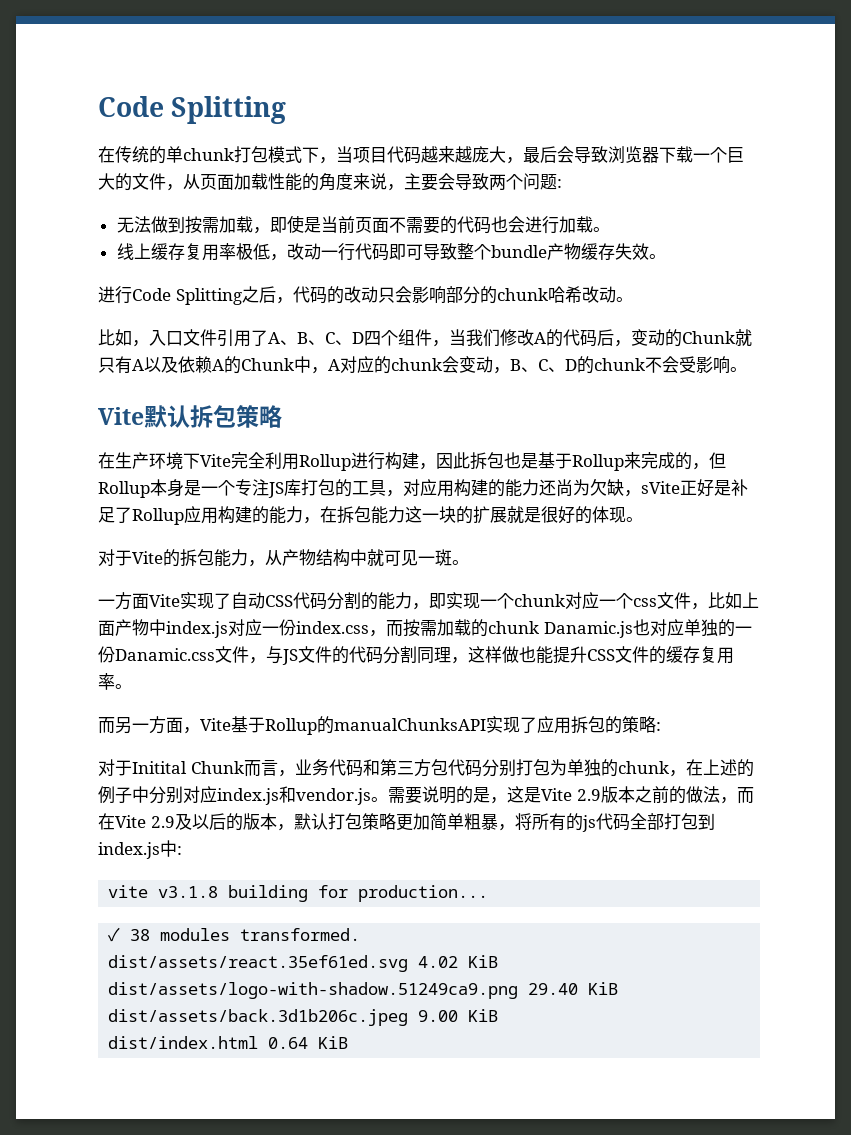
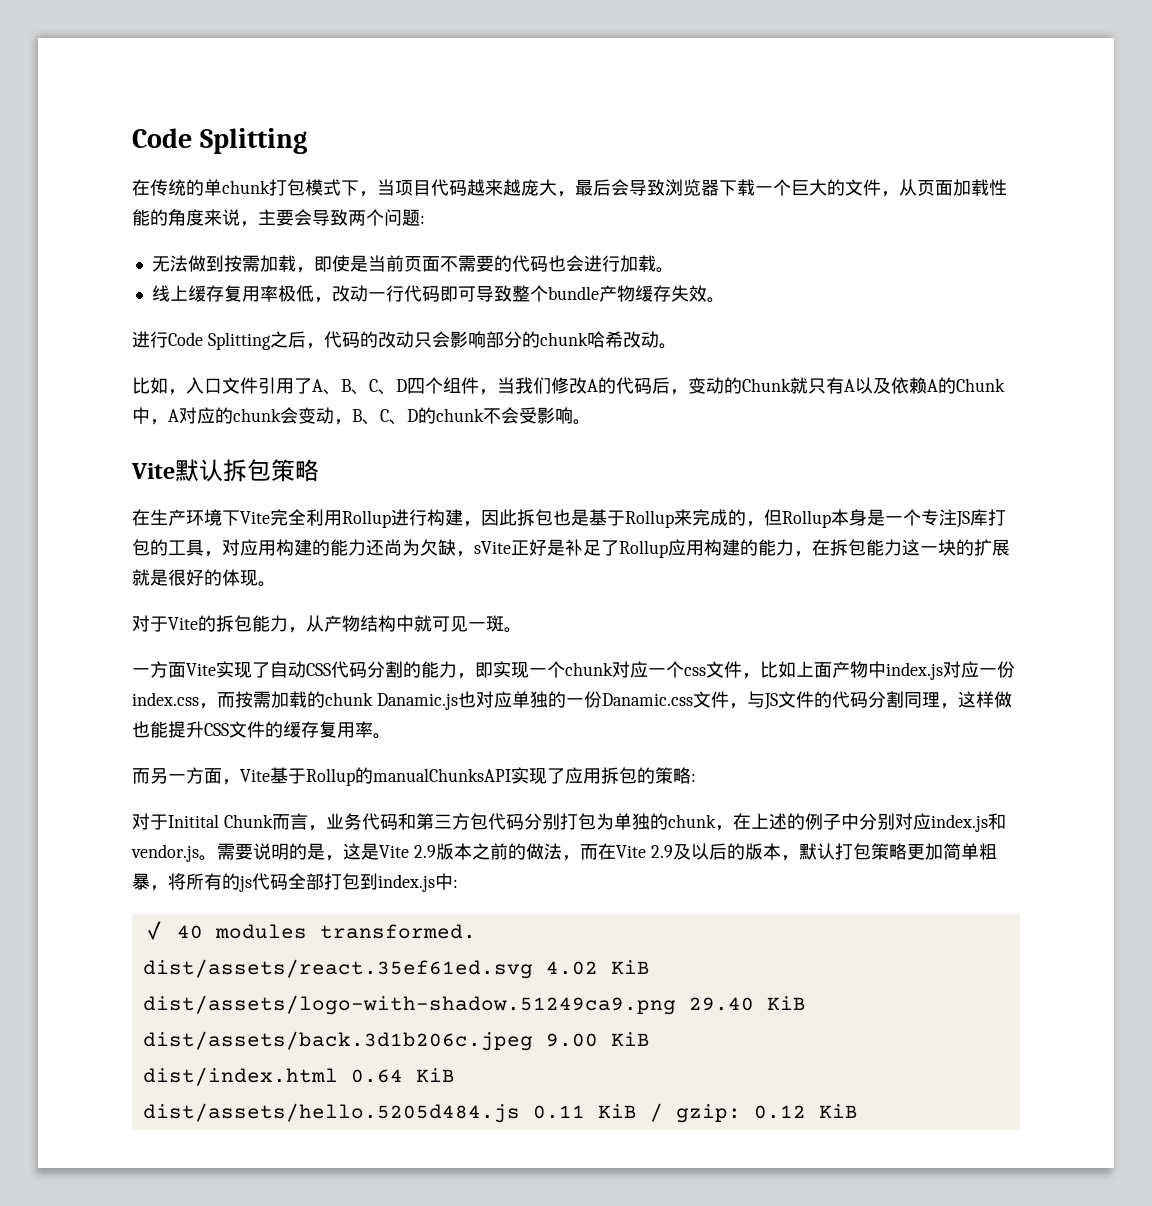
- vite v3.1.8 building for production...
- ✓ 38 modules transformed.
+ ✓ 40 modules transformed.
+ dist/assets/hello.5205d484.js 0.11 KiB / gzip: 0.12 KiB

